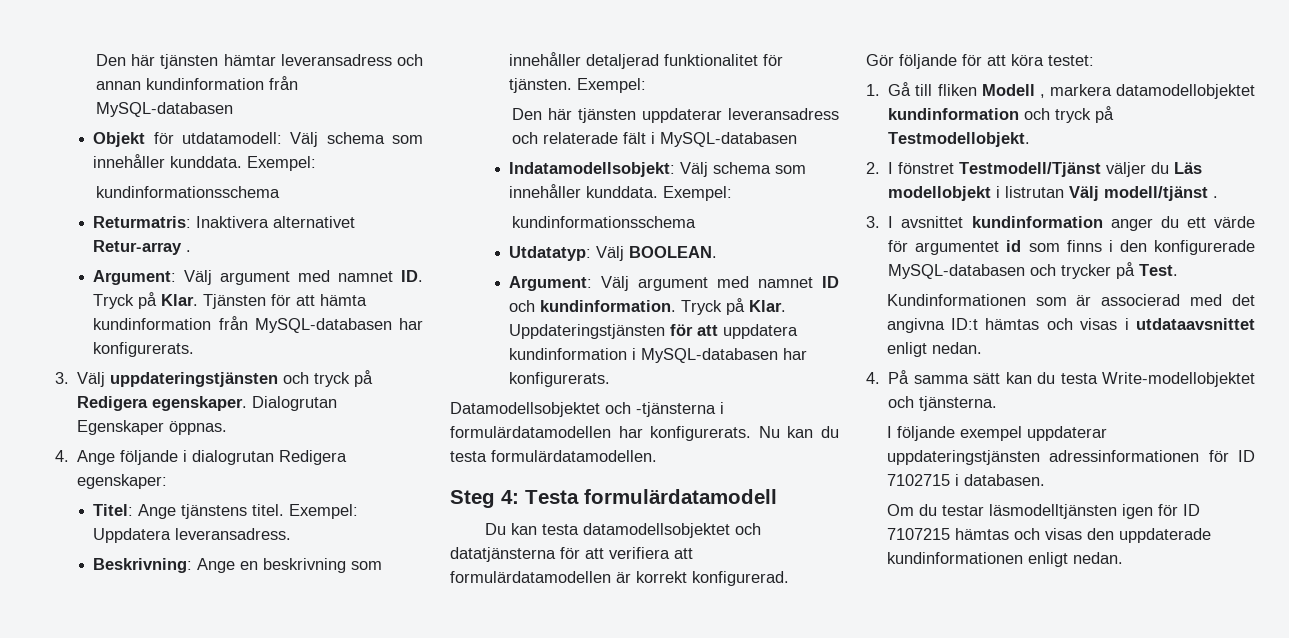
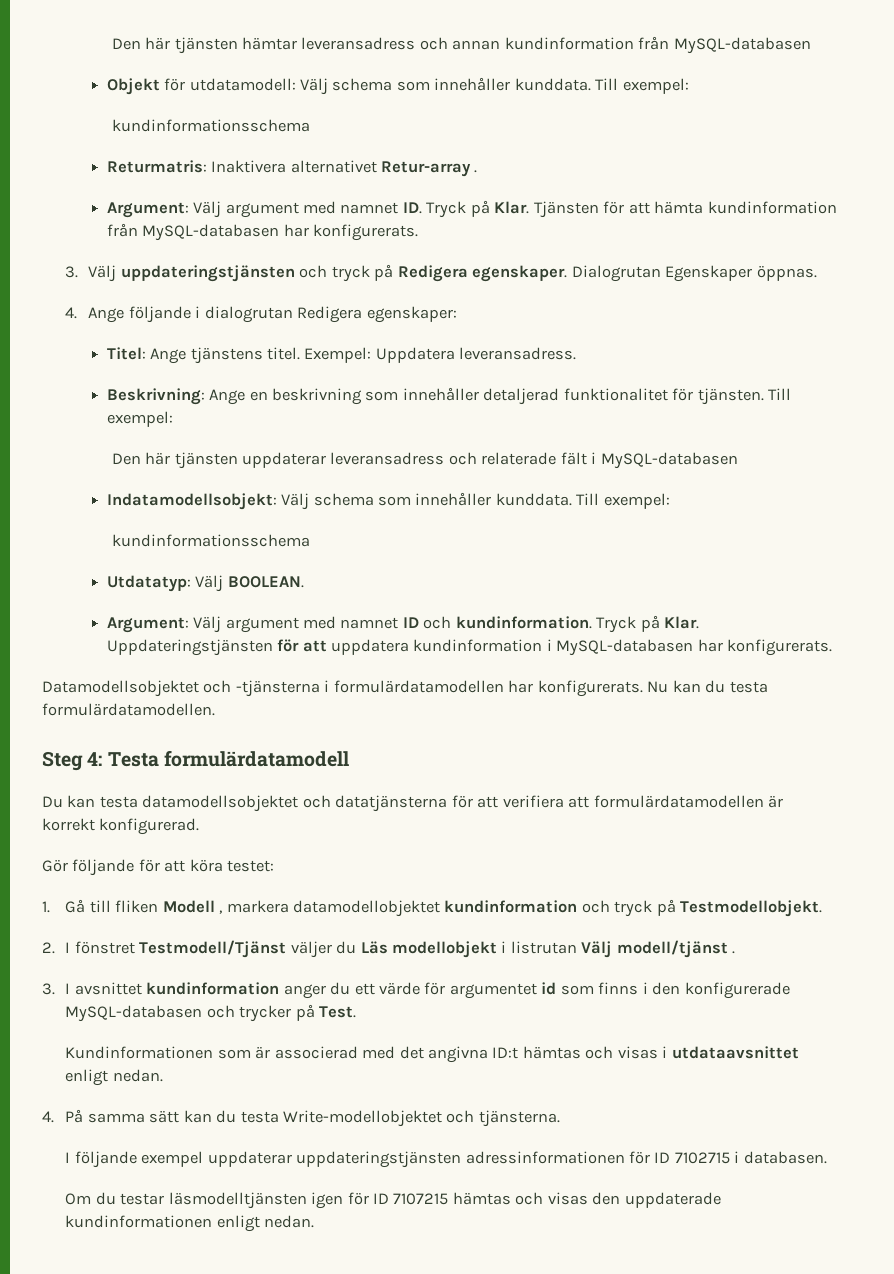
- Objekt för utdatamodell: Välj schema som innehåller kunddata. Exempel:
+ Objekt för utdatamodell: Välj schema som innehåller kunddata. Till exempel:
- Beskrivning: Ange en beskrivning som innehåller detaljerad funktionalitet för tjänsten. Exempel:
+ Beskrivning: Ange en beskrivning som innehåller detaljerad funktionalitet för tjänsten. Till exempel:
- Indatamodellsobjekt: Välj schema som innehåller kunddata. Exempel:
+ Indatamodellsobjekt: Välj schema som innehåller kunddata. Till exempel:

